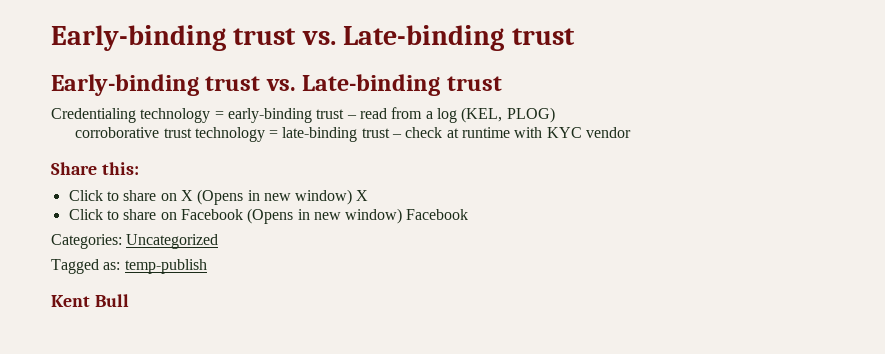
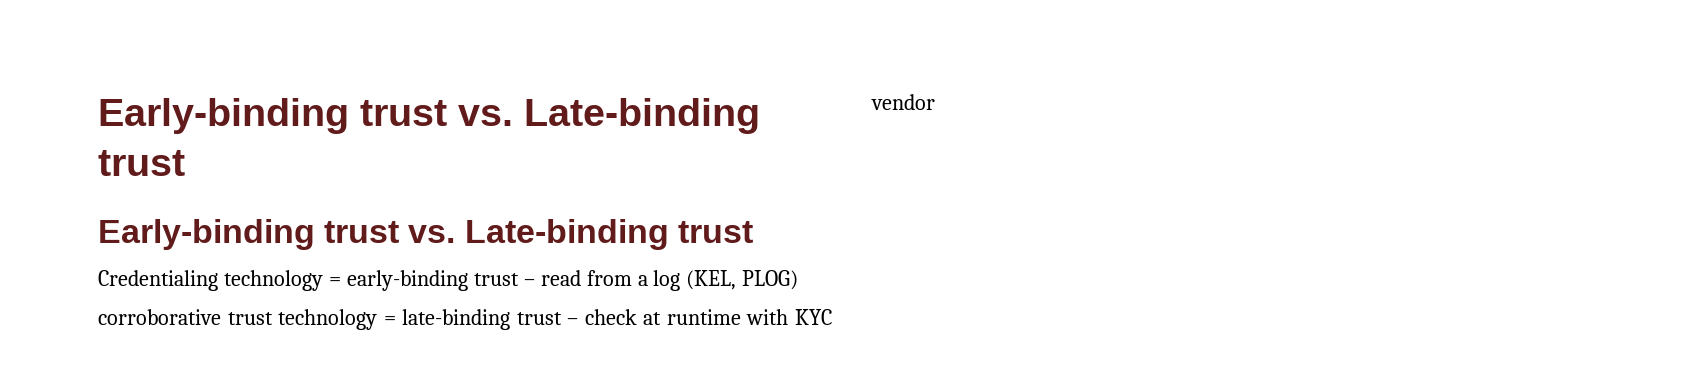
- Share this:
- Click to share on X (Opens in new window) X
- Click to share on Facebook (Opens in new window) Facebook
- Categories: Uncategorized
- Tagged as: temp-publish
- Kent Bull

